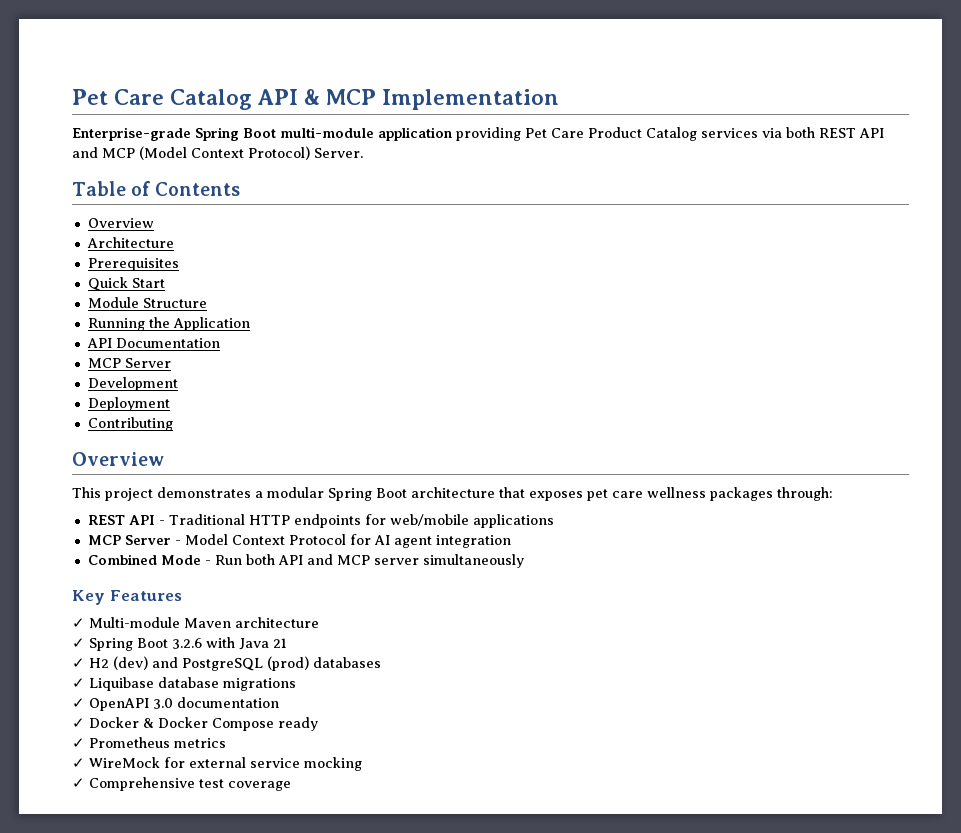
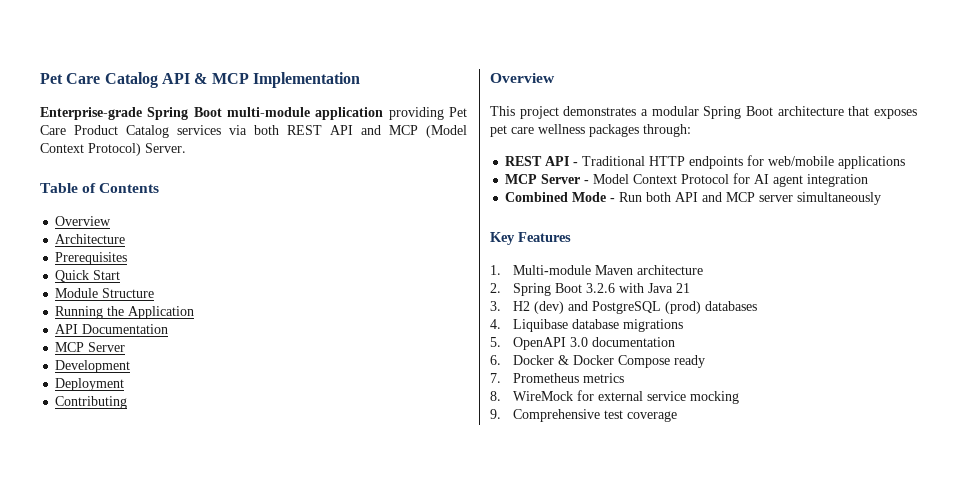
- ✓ Multi-module Maven architecture
+ 1. Multi-module Maven architecture
- ✓ Spring Boot 3.2.6 with Java 21
+ 2. Spring Boot 3.2.6 with Java 21
- ✓ H2 (dev) and PostgreSQL (prod) databases
+ 3. H2 (dev) and PostgreSQL (prod) databases
- ✓ Liquibase database migrations
+ 4. Liquibase database migrations
- ✓ OpenAPI 3.0 documentation
+ 5. OpenAPI 3.0 documentation
- ✓ Docker & Docker Compose ready
+ 6. Docker & Docker Compose ready
- ✓ Prometheus metrics
+ 7. Prometheus metrics
- ✓ WireMock for external service mocking
+ 8. WireMock for external service mocking
- ✓ Comprehensive test coverage
+ 9. Comprehensive test coverage

